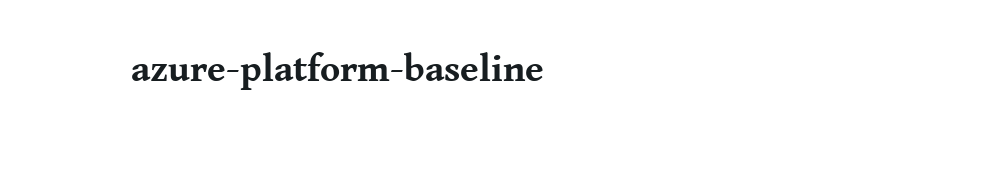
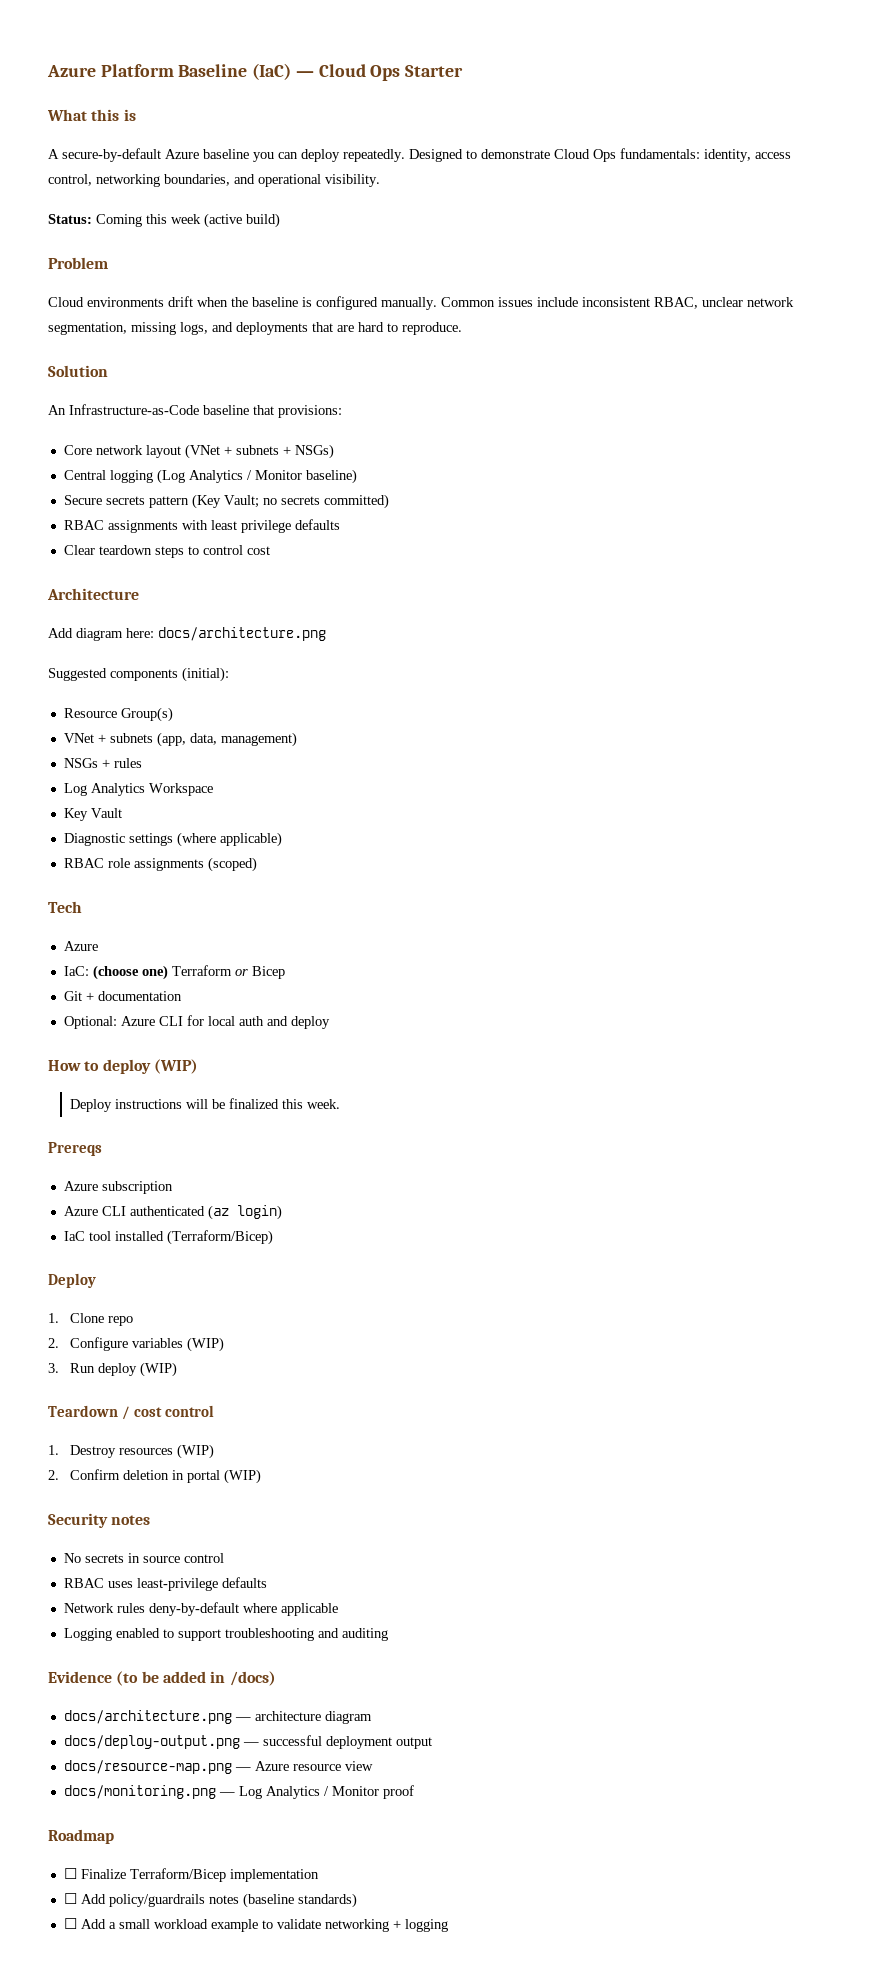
- azure-platform-baseline
+ Azure Platform Baseline (IaC) — Cloud Ops Starter
+ What this is
+ A secure-by-default Azure baseline you can deploy repeatedly. Designed to demonstrate Cloud Ops fundamentals: identity, access control, networking boundaries, and operational visibility.
+ Status: Coming this week (active build)
+ Problem
+ Cloud environments drift when the baseline is configured manually. Common issues include inconsistent RBAC, unclear network segmentation, missing logs, and deployments that are hard to reproduce.
+ Solution
+ An Infrastructure-as-Code baseline that provisions:
+ Core network layout (VNet + subnets + NSGs)
+ Central logging (Log Analytics / Monitor baseline)
+ Secure secrets pattern (Key Vault; no secrets committed)
+ RBAC assignments with least privilege defaults
+ Clear teardown steps to control cost
+ Architecture
+ Add diagram here: docs/architecture.png
+ Suggested components (initial):
+ Resource Group(s)
+ VNet + subnets (app, data, management)
+ NSGs + rules
+ Log Analytics Workspace
+ Key Vault
+ Diagnostic settings (where applicable)
+ RBAC role assignments (scoped)
+ Tech
+ Azure
+ IaC: (choose one) Terraform or Bicep
+ Git + documentation
+ Optional: Azure CLI for local auth and deploy
+ How to deploy (WIP)
+ Deploy instructions will be finalized this week.
+ Prereqs
+ Azure subscription
+ Azure CLI authenticated (az login)
+ IaC tool installed (Terraform/Bicep)
+ Deploy
+ 1. Clone repo
+ 2. Configure variables (WIP)
+ 3. Run deploy (WIP)
+ Teardown / cost control
+ 1. Destroy resources (WIP)
+ 2. Confirm deletion in portal (WIP)
+ Security notes
+ No secrets in source control
+ RBAC uses least-privilege defaults
+ Network rules deny-by-default where applicable
+ Logging enabled to support troubleshooting and auditing
+ Evidence (to be added in /docs)
+ docs/architecture.png — architecture diagram
+ docs/deploy-output.png — successful deployment output
+ docs/resource-map.png — Azure resource view
+ docs/monitoring.png — Log Analytics / Monitor proof
+ Roadmap
+ ☐ Finalize Terraform/Bicep implementation
+ ☐ Add policy/guardrails notes (baseline standards)
+ ☐ Add a small workload example to validate networking + logging

